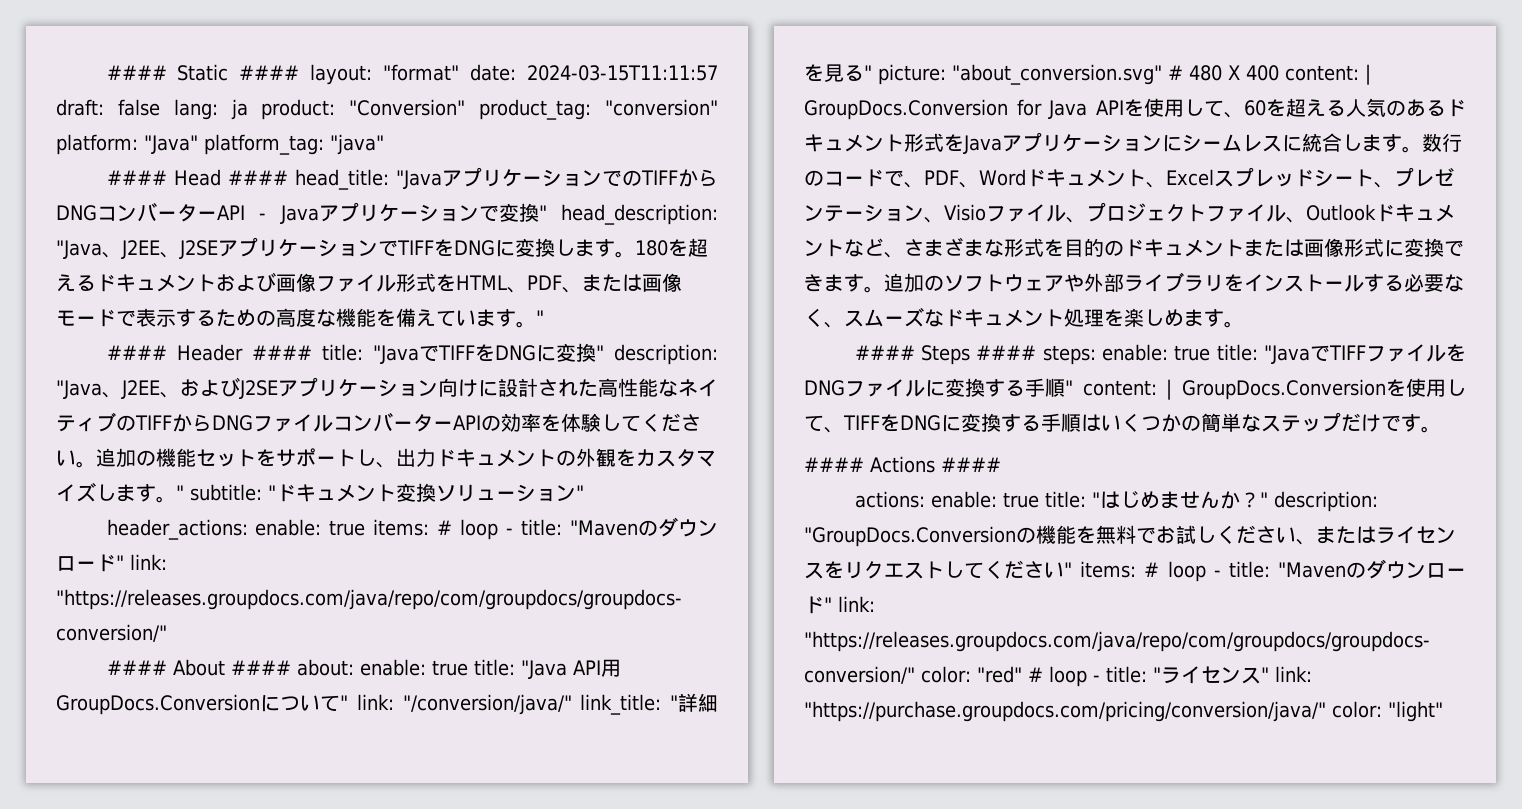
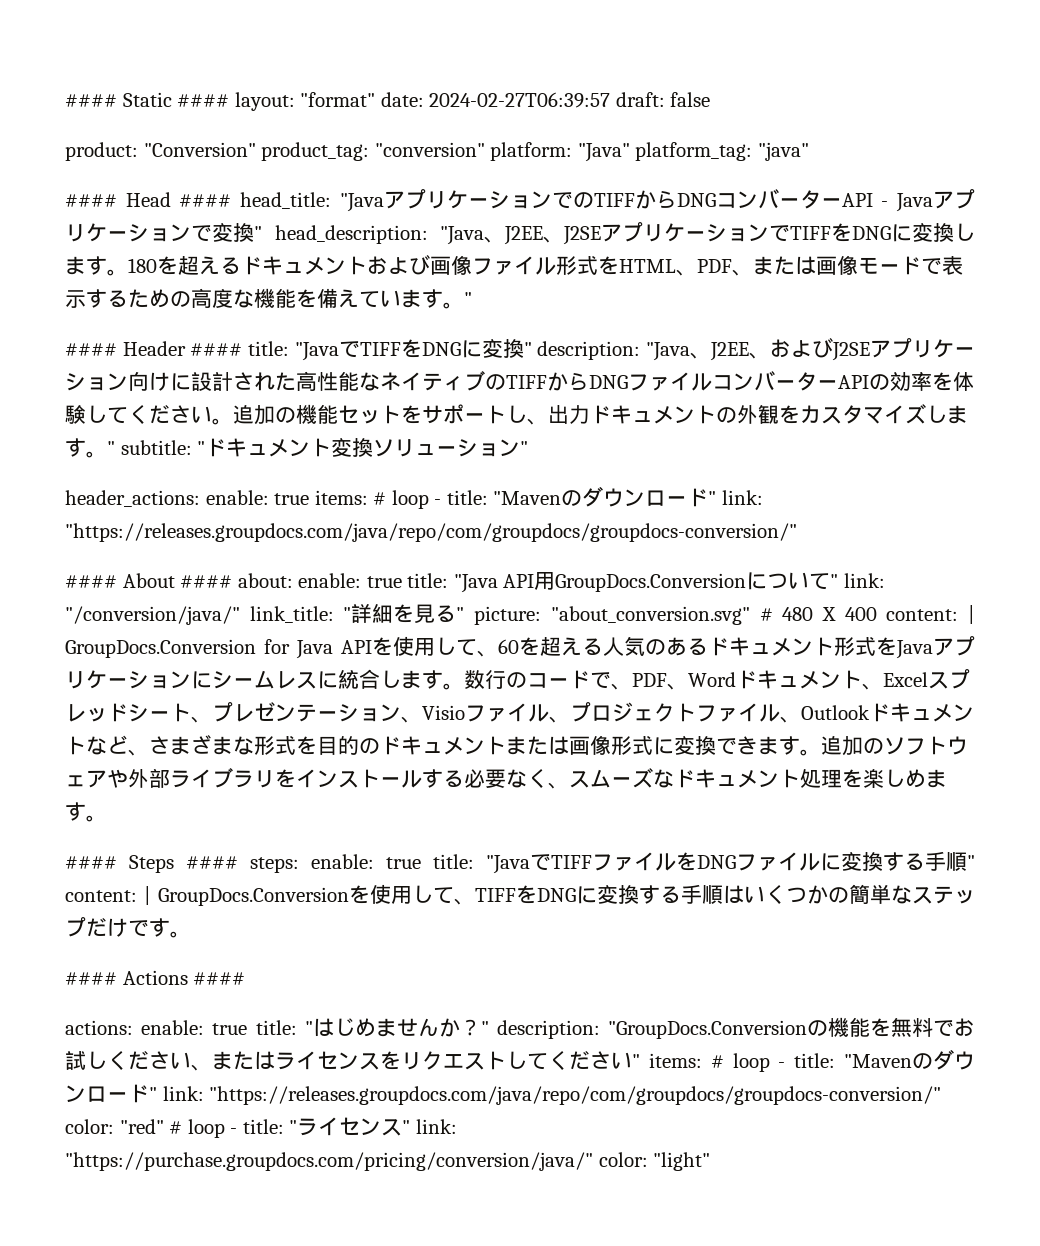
- #### Static #### layout: "format" date: 2024-03-15T11:11:57 draft: false lang: ja product: "Conversion" product_tag: "conversion" platform: "Java" platform_tag: "java"
+ #### Static #### layout: "format" date: 2024-02-27T06:39:57 draft: false
+ product: "Conversion" product_tag: "conversion" platform: "Java" platform_tag: "java"

